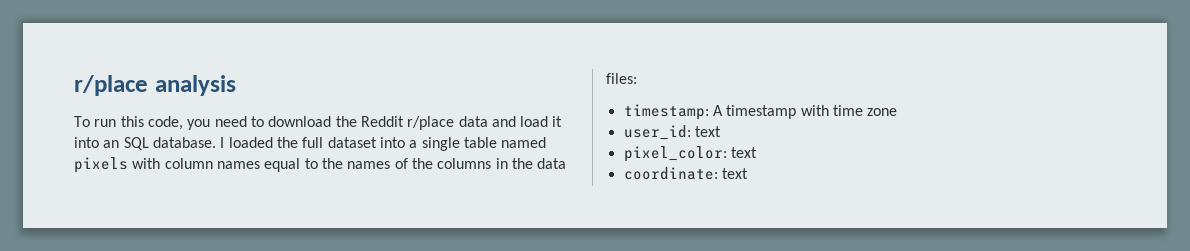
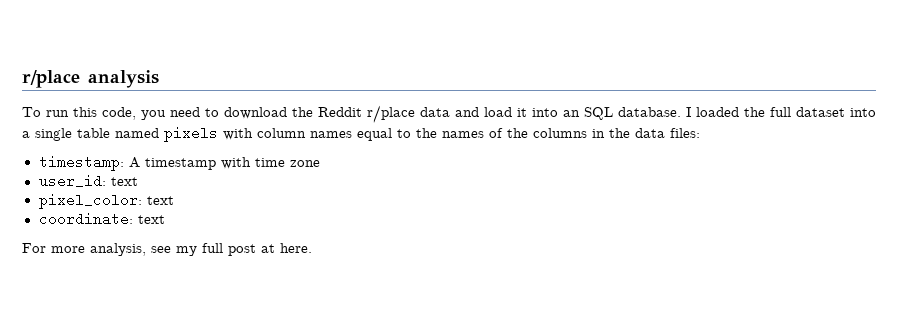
+ For more analysis, see my full post at here.

